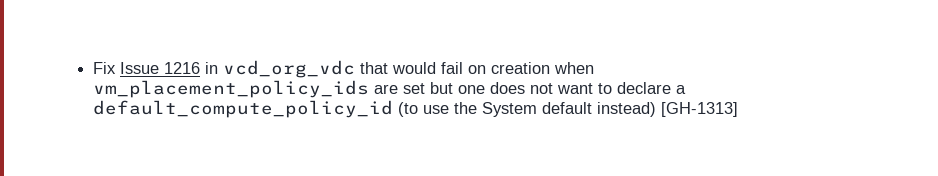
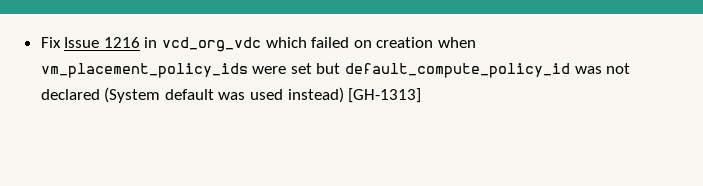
- Fix Issue 1216 in vcd_org_vdc that would fail on creation when vm_placement_policy_ids are set but one does not want to declare a default_compute_policy_id (to use the System default instead) [GH-1313]
+ Fix Issue 1216 in vcd_org_vdc which failed on creation when vm_placement_policy_ids were set but default_compute_policy_id was not declared (System default was used instead) [GH-1313]

